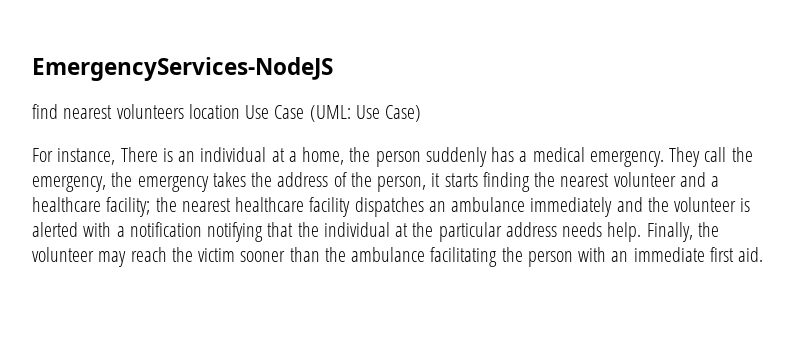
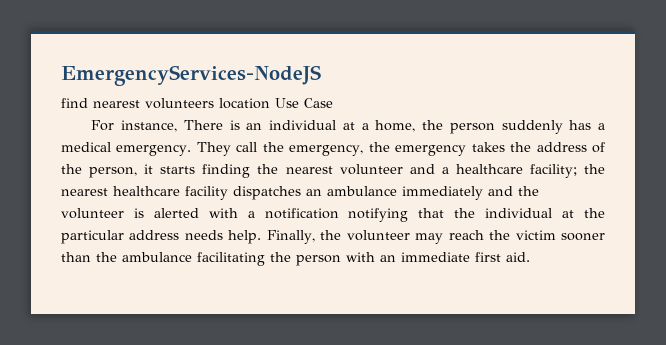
- find nearest volunteers location Use Case (UML: Use Case)
+ find nearest volunteers location Use Case

